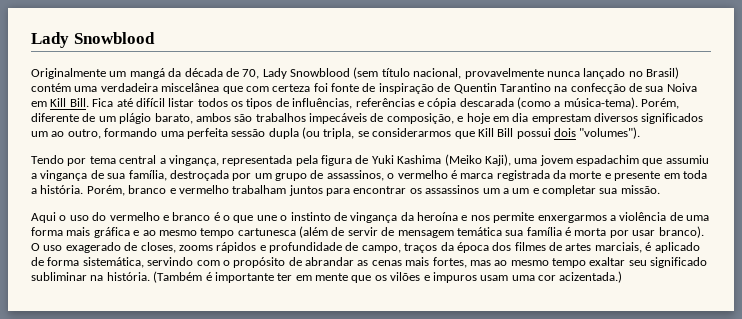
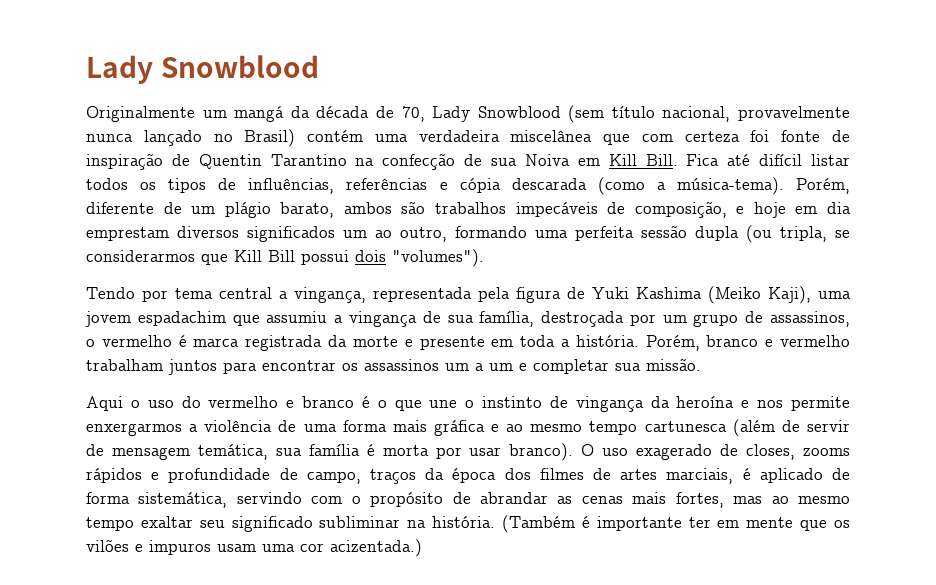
- Aqui o uso do vermelho e branco é o que une o instinto de vingança da heroína e nos permite enxergarmos a violência de uma forma mais gráfica e ao mesmo tempo cartunesca (além de servir de mensagem temática sua família é morta por usar branco).
+ Aqui o uso do vermelho e branco é o que une o instinto de vingança da heroína e nos permite enxergarmos a violência de uma forma mais gráfica e ao mesmo tempo cartunesca (além de servir de mensagem temática, sua família é morta por usar branco).

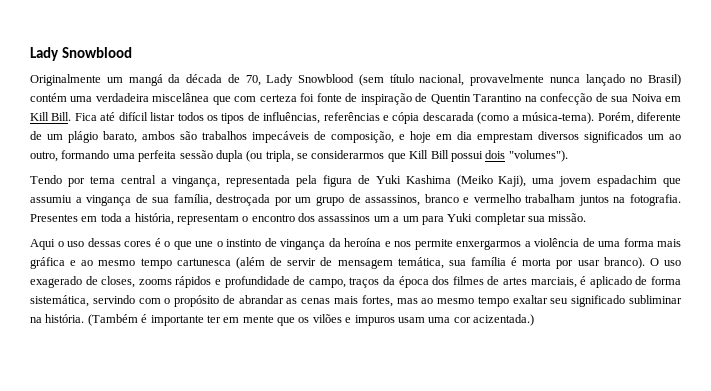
- Tendo por tema central a vingança, representada pela figura de Yuki Kashima (Meiko Kaji), uma jovem espadachim que assumiu a vingança de sua família, destroçada por um grupo de assassinos, o vermelho é marca registrada da morte e presente em toda a história. Porém, branco e vermelho trabalham juntos para encontrar os assassinos um a um e completar sua missão.
+ Tendo por tema central a vingança, representada pela figura de Yuki Kashima (Meiko Kaji), uma jovem espadachim que assumiu a vingança de sua família, destroçada por um grupo de assassinos, branco e vermelho trabalham juntos na fotografia. Presentes em toda a história, representam o encontro dos assassinos um a um para Yuki completar sua missão.
- Aqui o uso do vermelho e branco é o que une o instinto de vingança da heroína e nos permite enxergarmos a violência de uma forma mais gráfica e ao mesmo tempo cartunesca (além de servir de mensagem temática, sua família é morta por usar branco).
+ Aqui o uso dessas cores é o que une o instinto de vingança da heroína e nos permite enxergarmos a violência de uma forma mais gráfica e ao mesmo tempo cartunesca (além de servir de mensagem temática, sua família é morta por usar branco).

